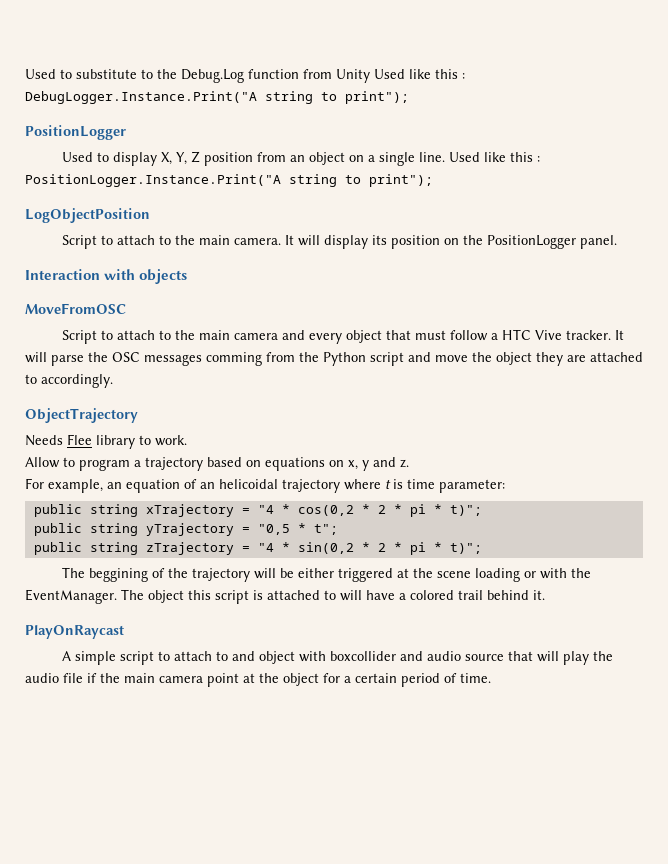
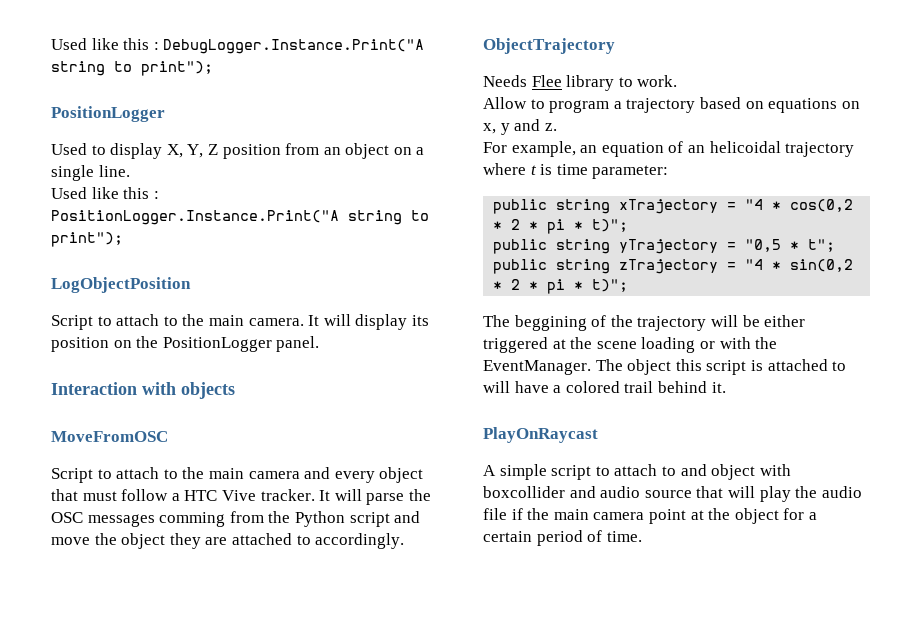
- Used to substitute to the Debug.Log function from Unity Used like this : DebugLogger.Instance.Print("A string to print");
+ Used like this : DebugLogger.Instance.Print("A string to print");
- Used to display X, Y, Z position from an object on a single line. Used like this : PositionLogger.Instance.Print("A string to print");
+ Used to display X, Y, Z position from an object on a single line.
+ Used like this : PositionLogger.Instance.Print("A string to print");

